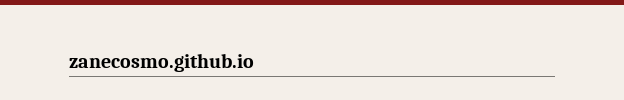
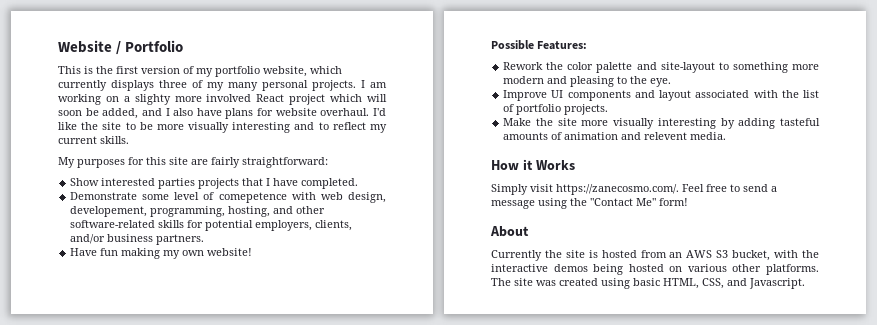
- zanecosmo.github.io
+ Website / Portfolio
+ This is the first version of my portfolio website, which currently displays three of my many personal projects. I am working on a slighty more involved React project which will soon be added, and I also have plans for website overhaul. I'd like the site to be more visually interesting and to reflect my current skills.
+ My purposes for this site are fairly straightforward:
+ Show interested parties projects that I have completed.
+ Demonstrate some level of comepetence with web design, developement, programming, hosting, and other software-related skills for potential employers, clients, and/or business partners.
+ Have fun making my own website!
+ Possible Features:
+ Rework the color palette and site-layout to something more modern and pleasing to the eye.
+ Improve UI components and layout associated with the list of portfolio projects.
+ Make the site more visually interesting by adding tasteful amounts of animation and relevent media.
+ How it Works
+ Simply visit https://zanecosmo.com/. Feel free to send a message using the "Contact Me" form!
+ About
+ Currently the site is hosted from an AWS S3 bucket, with the interactive demos being hosted on various other platforms. The site was created using basic HTML, CSS, and Javascript.

